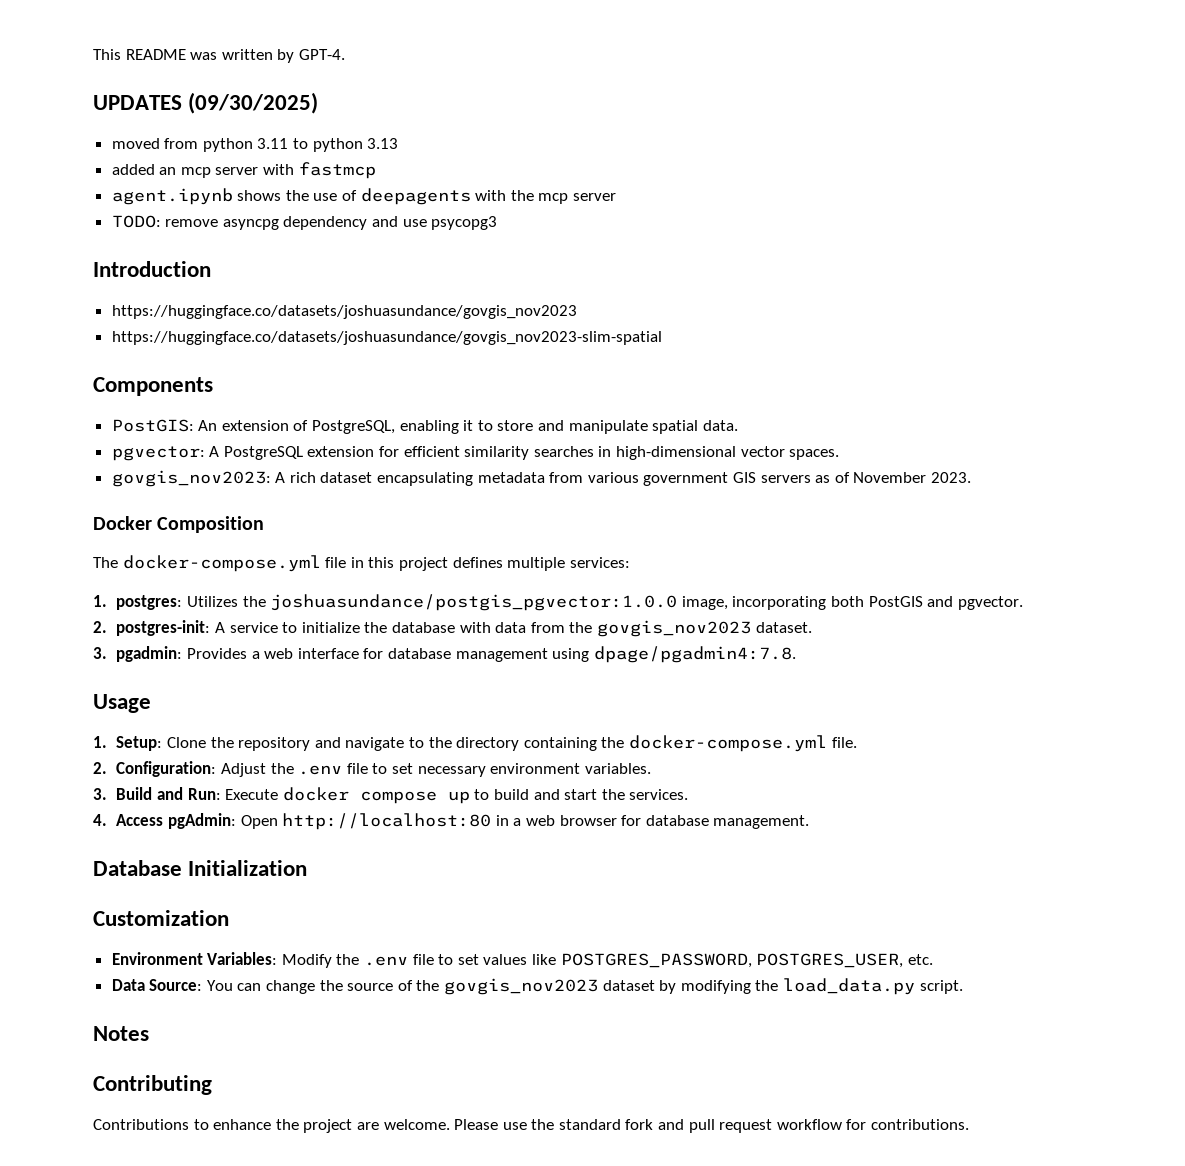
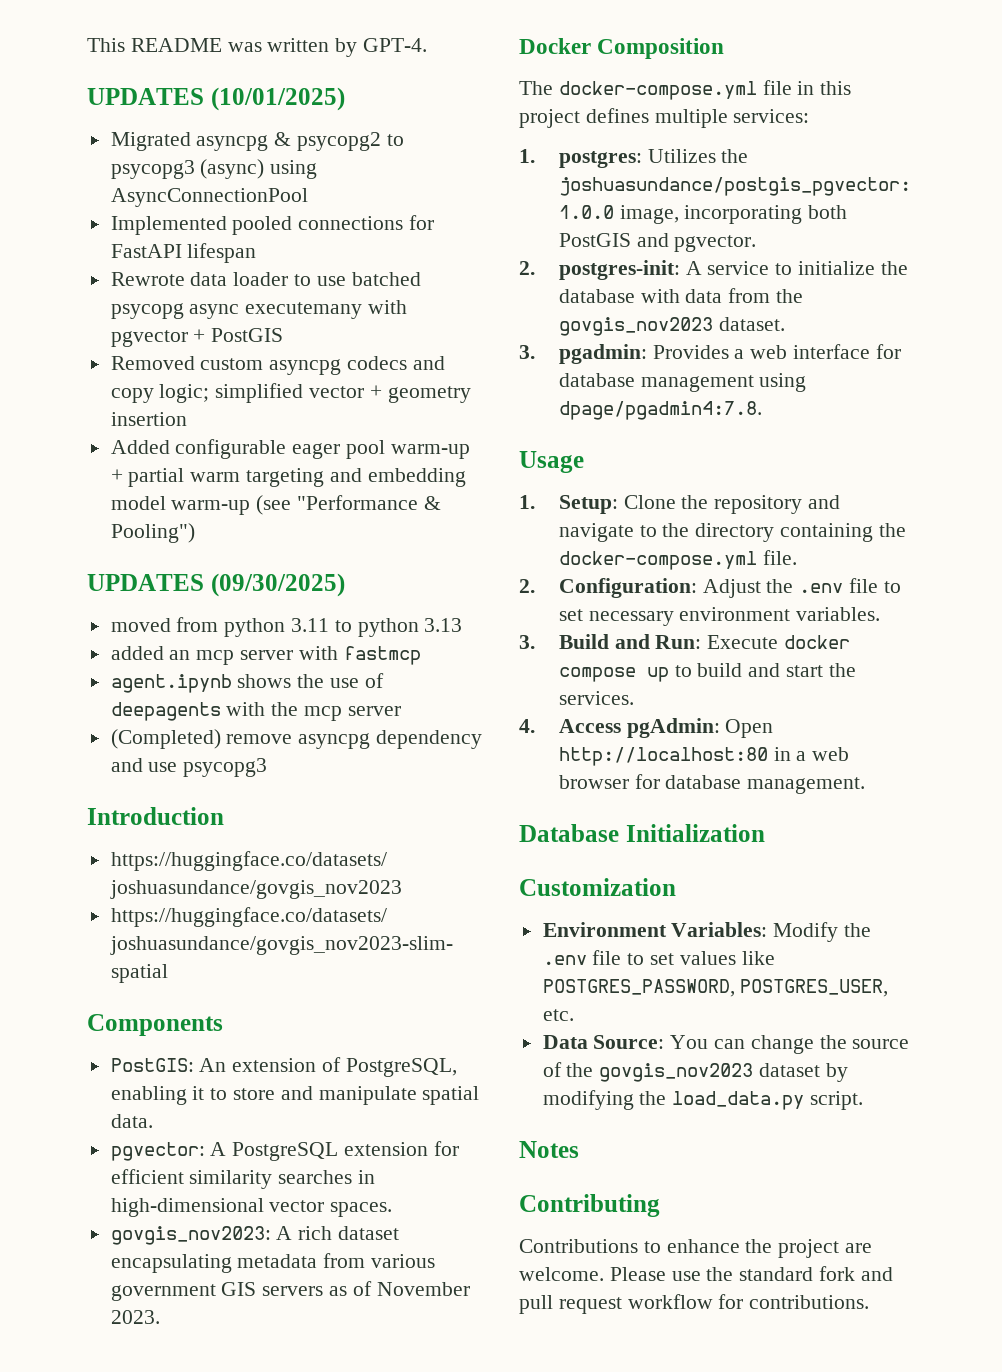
+ UPDATES (10/01/2025)
+ Migrated asyncpg & psycopg2 to psycopg3 (async) using AsyncConnectionPool
+ Implemented pooled connections for FastAPI lifespan
+ Rewrote data loader to use batched psycopg async executemany with pgvector + PostGIS
+ Removed custom asyncpg codecs and copy logic; simplified vector + geometry insertion
+ Added configurable eager pool warm-up + partial warm targeting and embedding model warm-up (see "Performance & Pooling")
- TODO: remove asyncpg dependency and use psycopg3
+ (Completed) remove asyncpg dependency and use psycopg3

